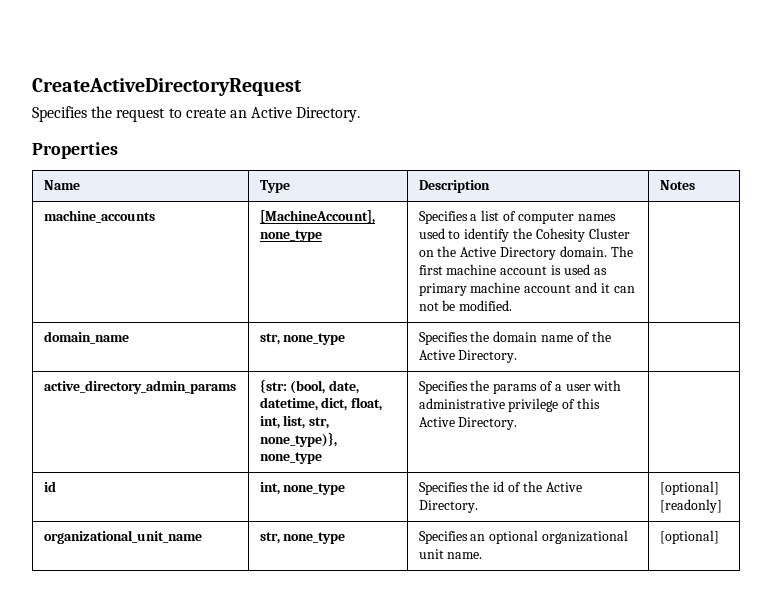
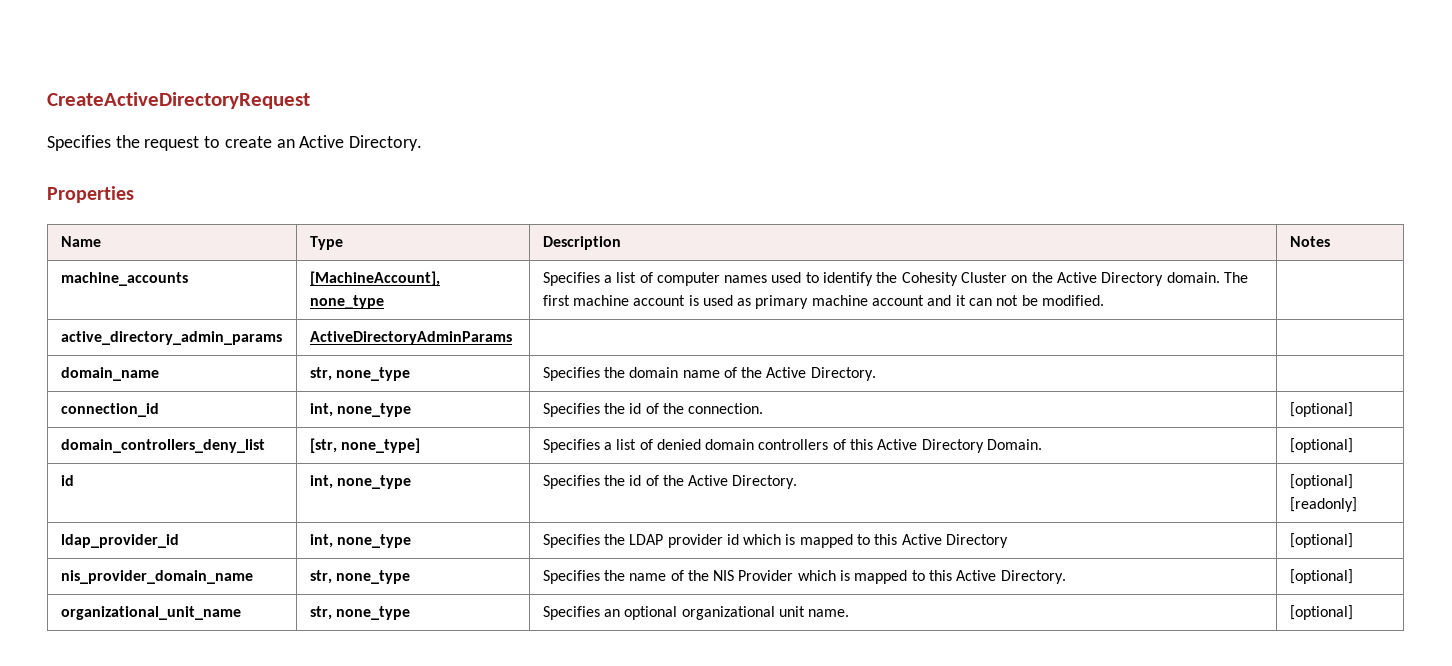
+ active_directory_admin_params | ActiveDirectoryAdminParams | |
- active_directory_admin_params | {str: (bool, date, datetime, dict, float, int, list, str, none_type)}, none_type | Specifies the params of a user with administrative privilege of this Active Directory. |
+ connection_id | int, none_type | Specifies the id of the connection. | [optional]
+ domain_controllers_deny_list | [str, none_type] | Specifies a list of denied domain controllers of this Active Directory Domain. | [optional]
+ ldap_provider_id | int, none_type | Specifies the LDAP provider id which is mapped to this Active Directory | [optional]
+ nis_provider_domain_name | str, none_type | Specifies the name of the NIS Provider which is mapped to this Active Directory. | [optional]

